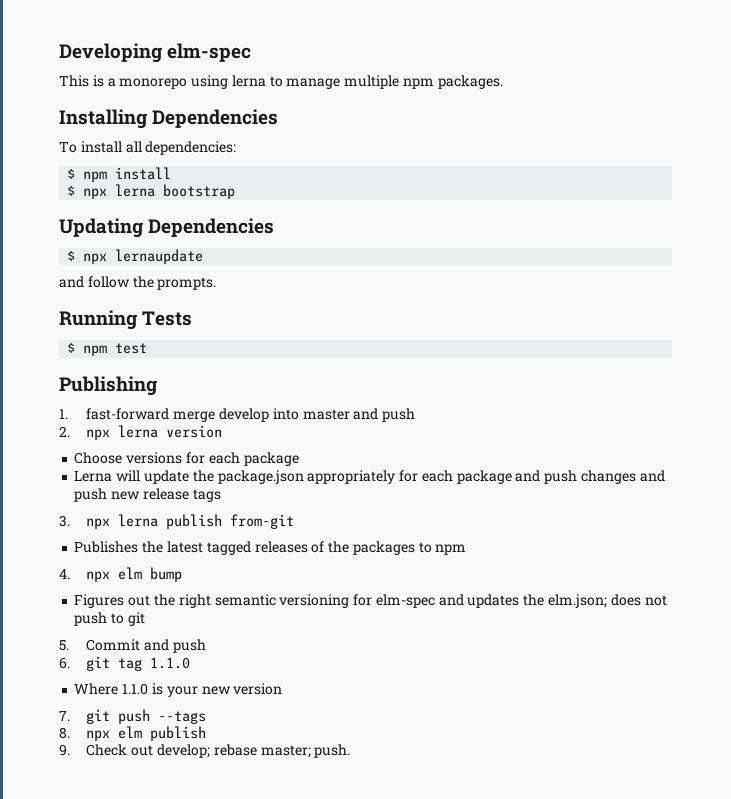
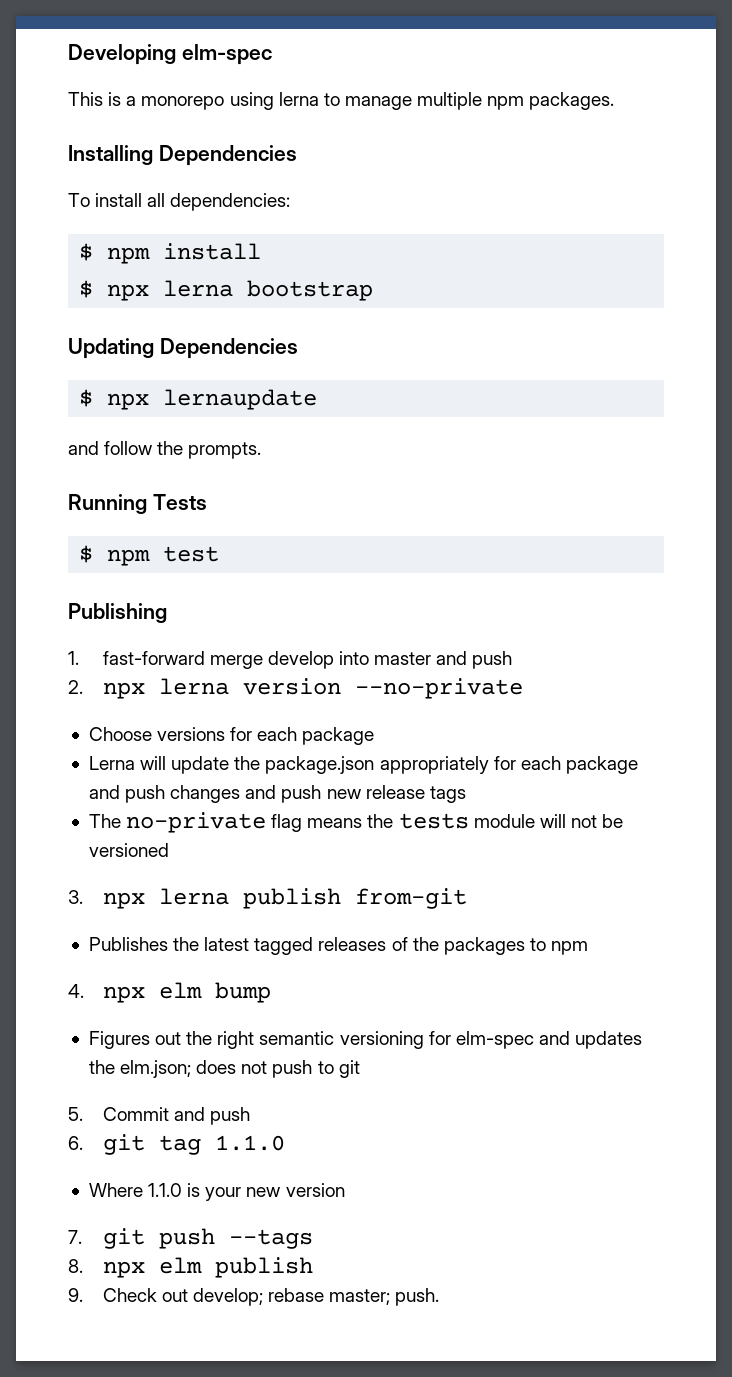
- 2. npx lerna version
+ 2. npx lerna version --no-private
+ The no-private flag means the tests module will not be versioned

